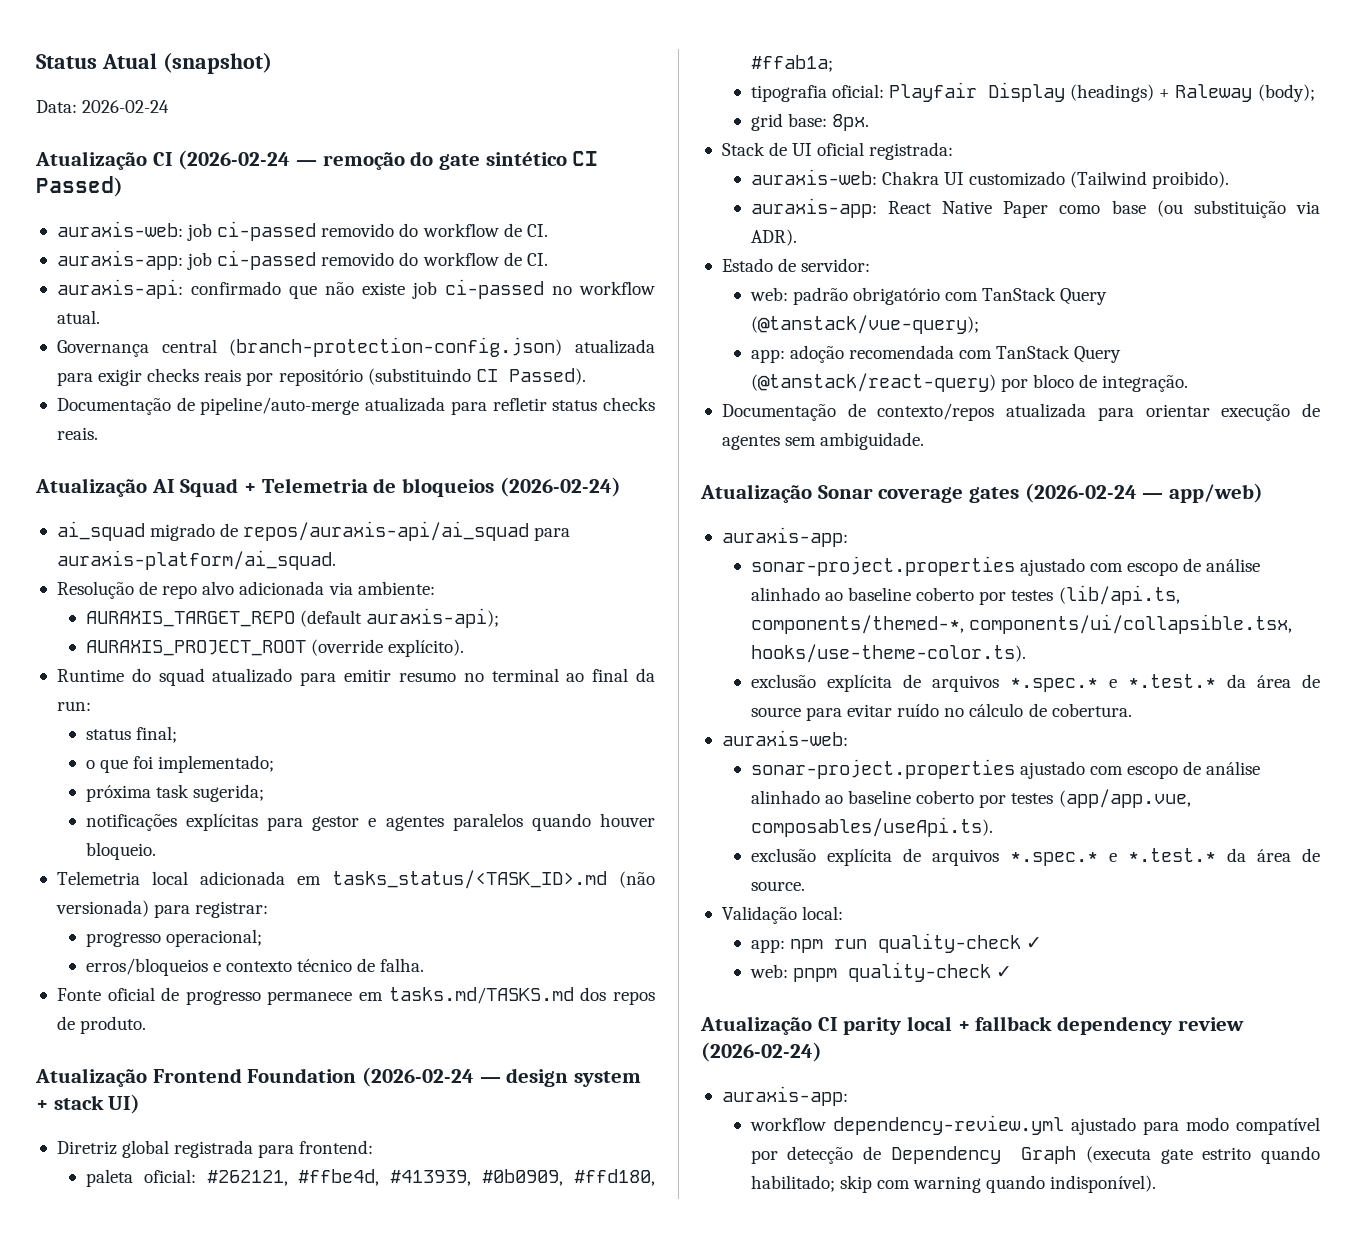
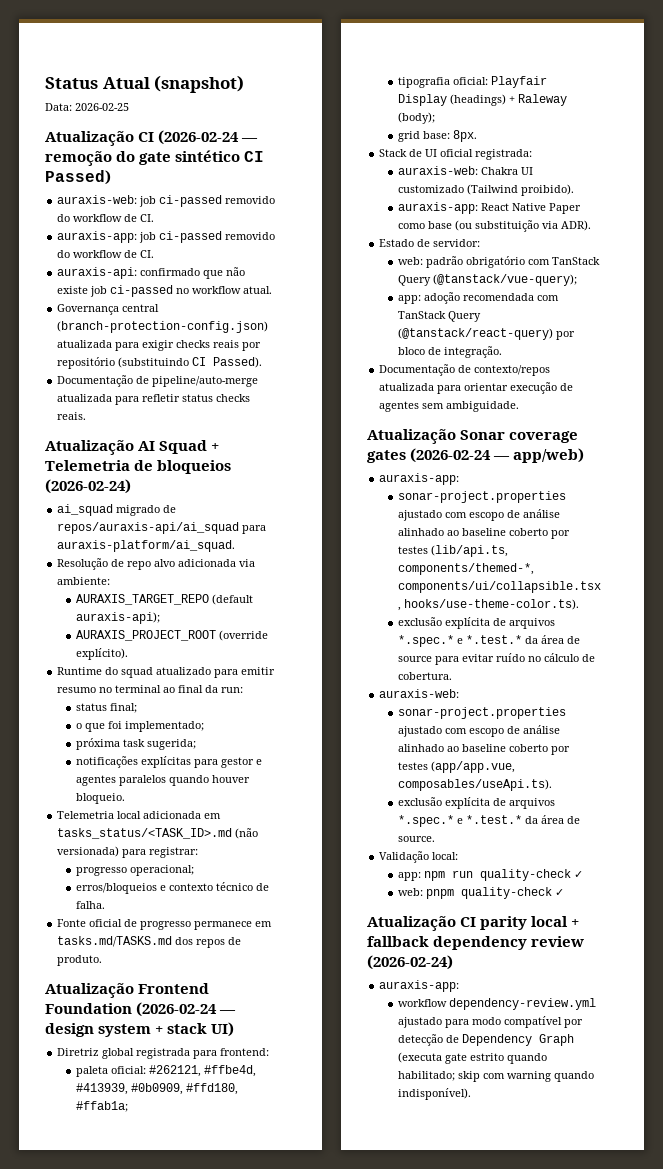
- Data: 2026-02-24
+ Data: 2026-02-25

